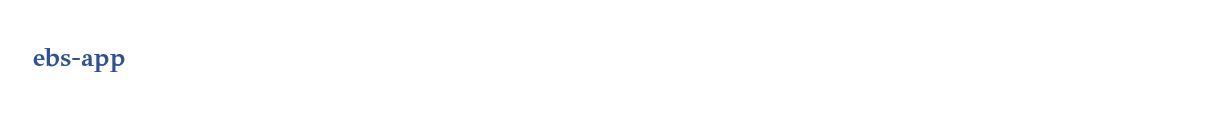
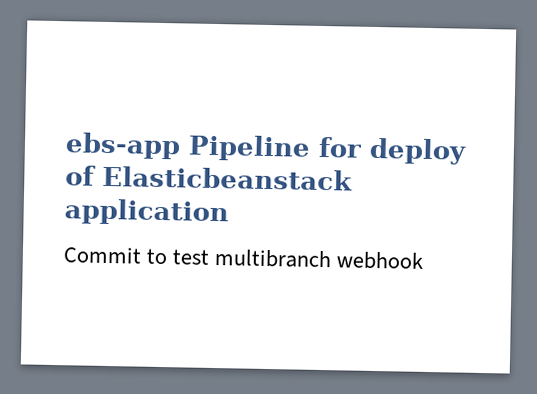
- ebs-app
+ ebs-app Pipeline for deploy of Elasticbeanstack application
+ Commit to test multibranch webhook

